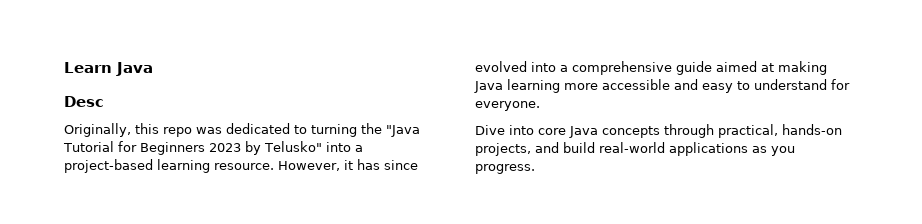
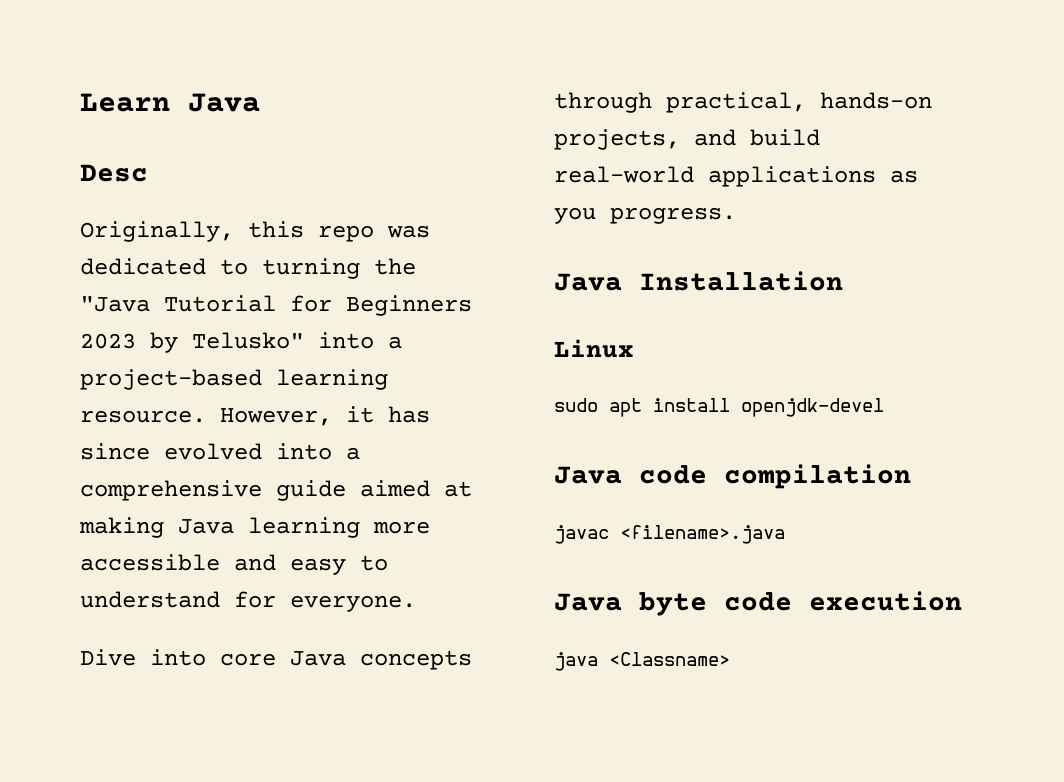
+ Java Installation
+ Linux
+ sudo apt install openjdk-devel
+ Java code compilation
+ javac <filename>.java
+ Java byte code execution
+ java <Classname>

